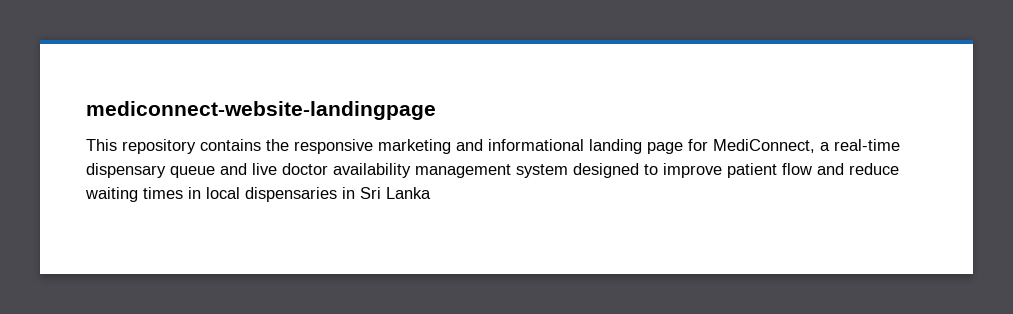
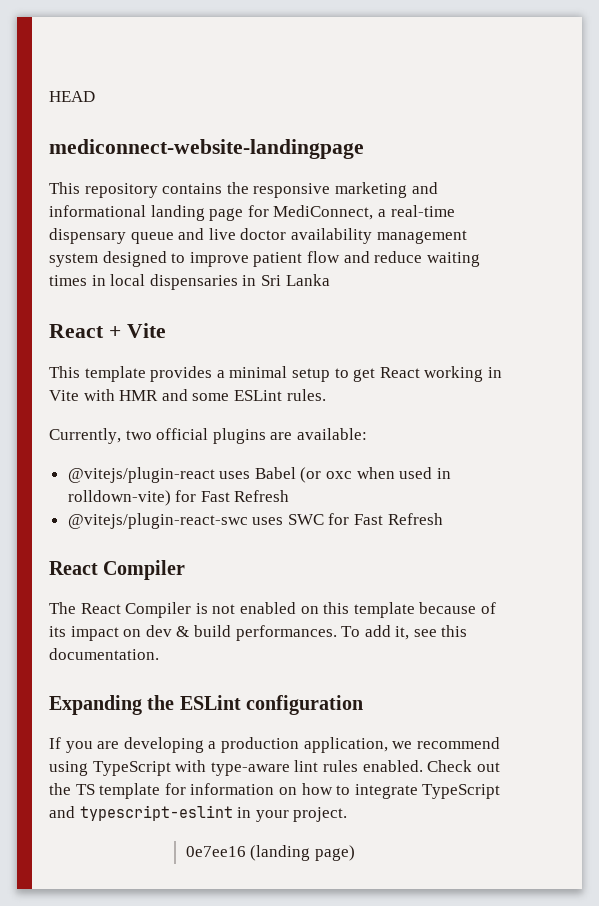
+ HEAD
+ React + Vite
+ This template provides a minimal setup to get React working in Vite with HMR and some ESLint rules.
+ Currently, two official plugins are available:
+ @vitejs/plugin-react uses Babel (or oxc when used in rolldown-vite) for Fast Refresh
+ @vitejs/plugin-react-swc uses SWC for Fast Refresh
+ React Compiler
+ The React Compiler is not enabled on this template because of its impact on dev & build performances. To add it, see this documentation.
+ Expanding the ESLint configuration
+ If you are developing a production application, we recommend using TypeScript with type-aware lint rules enabled. Check out the TS template for information on how to integrate TypeScript and typescript-eslint in your project.
+ 0e7ee16 (landing page)

